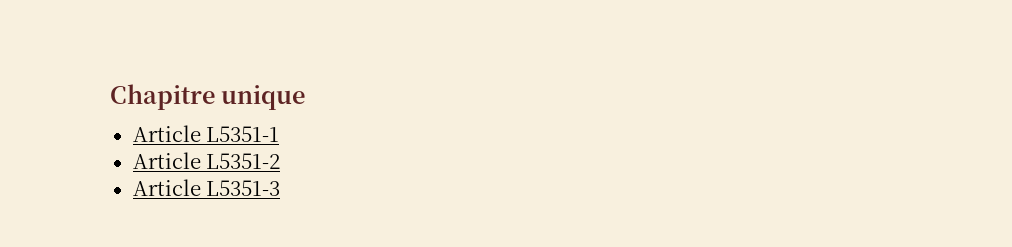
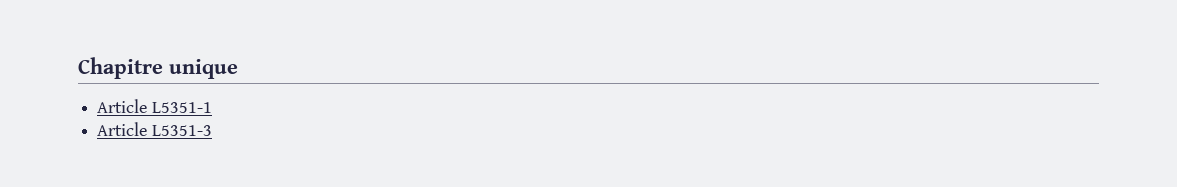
- Article L5351-2

